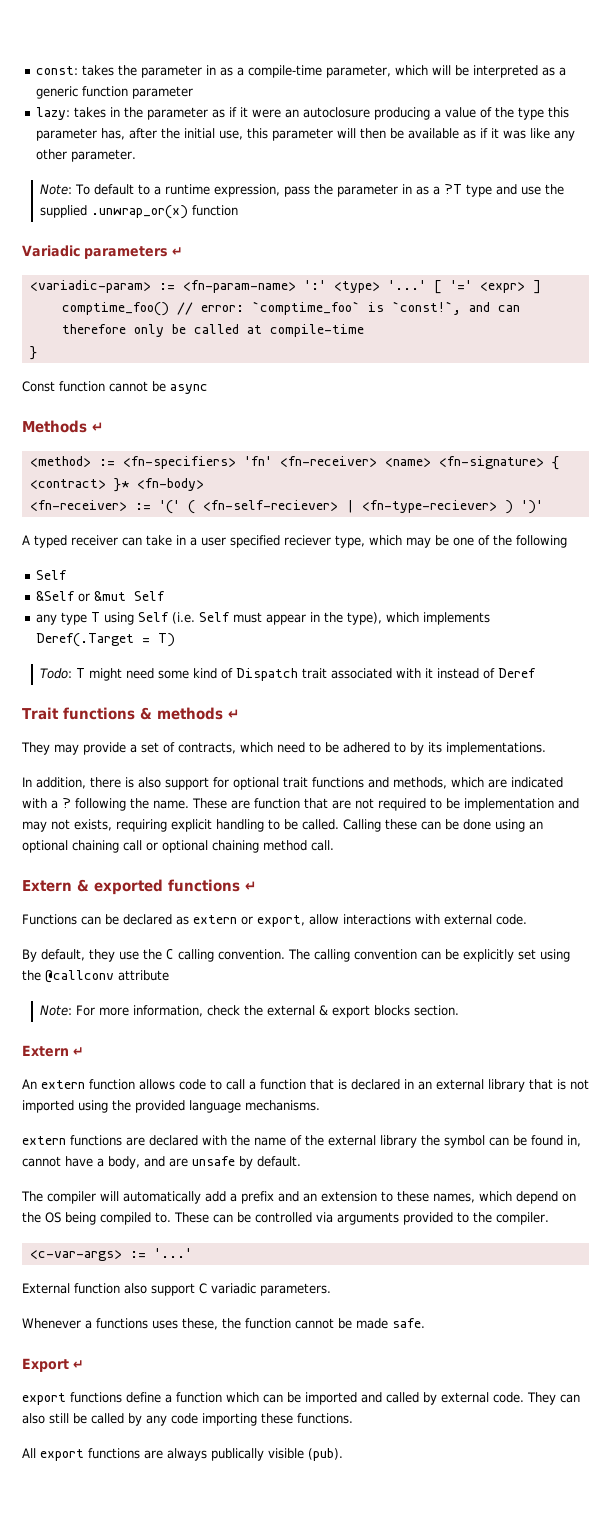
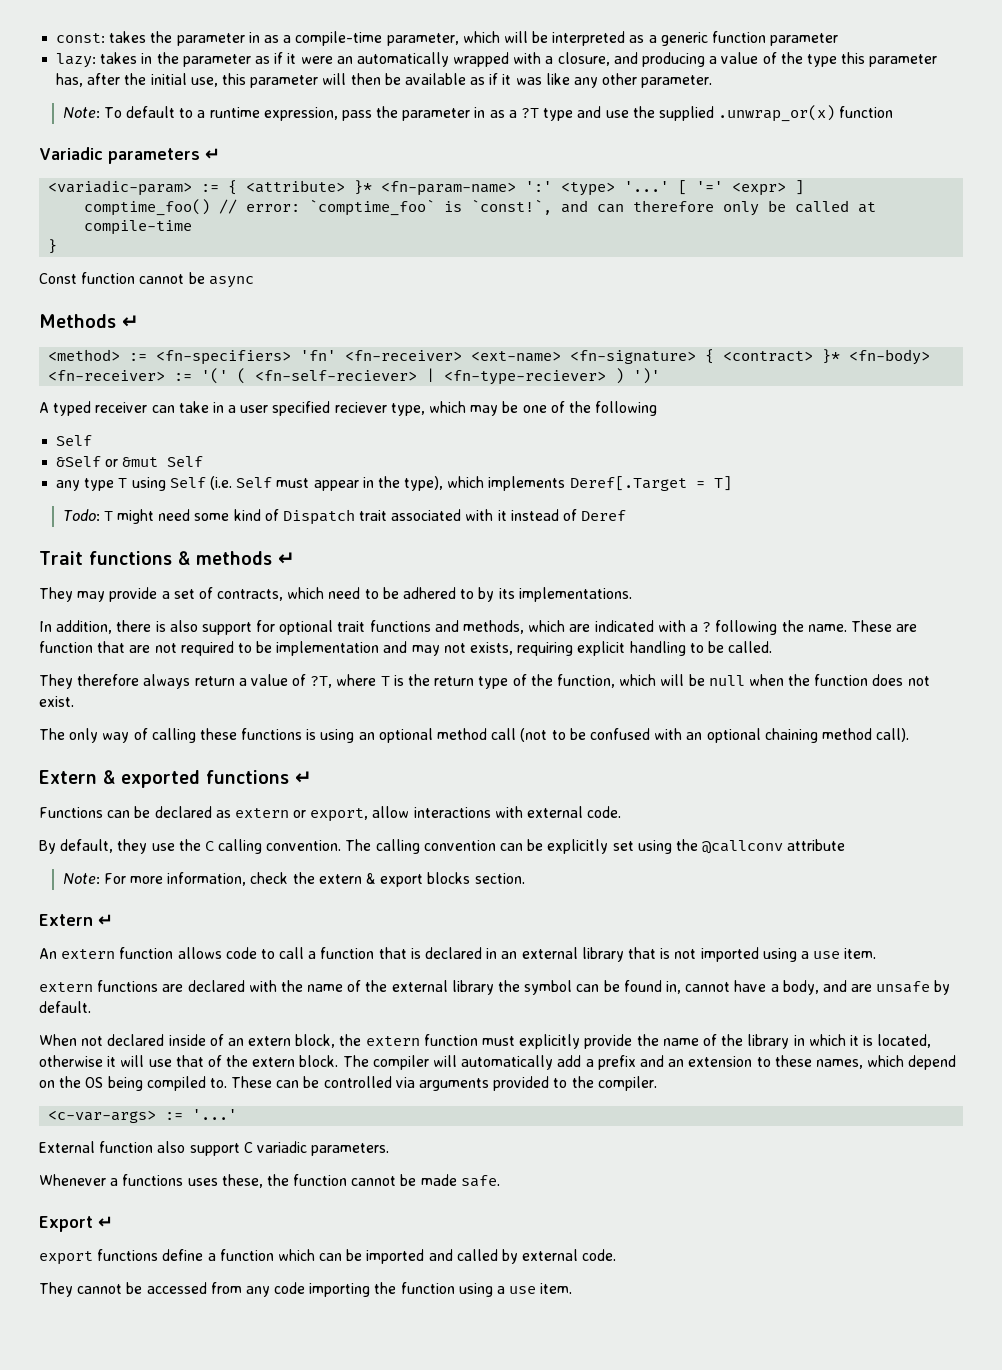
- lazy: takes in the parameter as if it were an autoclosure producing a value of the type this parameter has, after the initial use, this parameter will then be available as if it was like any other parameter.
+ lazy: takes in the parameter as if it were an automatically wrapped with a closure, and producing a value of the type this parameter has, after the initial use, this parameter will then be available as if it was like any other parameter.
- <variadic-param> := <fn-param-name> ':' <type> '...'
+ <variadic-param> := { <attribute> }* <fn-param-name> ':' <type> '...'
- <method> := <fn-specifiers> 'fn' <fn-receiver> <name> <fn-signature> { <contract> }* <fn-body>
+ <method> := <fn-specifiers> 'fn' <fn-receiver> <ext-name> <fn-signature> { <contract> }* <fn-body>
- any type T using Self (i.e. Self must appear in the type), which implements Deref(.Target = T)
+ any type T using Self (i.e. Self must appear in the type), which implements Deref[.Target = T]
- These are function that are not required to be implementation and may not exists, requiring explicit handling to be called. Calling these can be done using an optional chaining call or optional chaining method call.
+ These are function that are not required to be implementation and may not exists, requiring explicit handling to be called.
+ They therefore always return a value of ?T, where T is the return type of the function, which will be null when the function does not exist.
+ The only way of calling these functions is using an optional method call (not to be confused with an optional chaining method call).
- Note: For more information, check the external & export blocks section.
+ Note: For more information, check the extern & export blocks section.
- An extern function allows code to call a function that is declared in an external library that is not imported using the provided language mechanisms.
+ An extern function allows code to call a function that is declared in an external library that is not imported using a use item.
+ When not declared inside of an extern block, the extern function must explicitly provide the name of the library in which it is located, otherwise it will use that of the extern block.
- export functions define a function which can be imported and called by external code. They can also still be called by any code importing these functions.
- All export functions are always publically visible (pub).
+ export functions define a function which can be imported and called by external code.
+ They cannot be accessed from any code importing the function using a use item.

